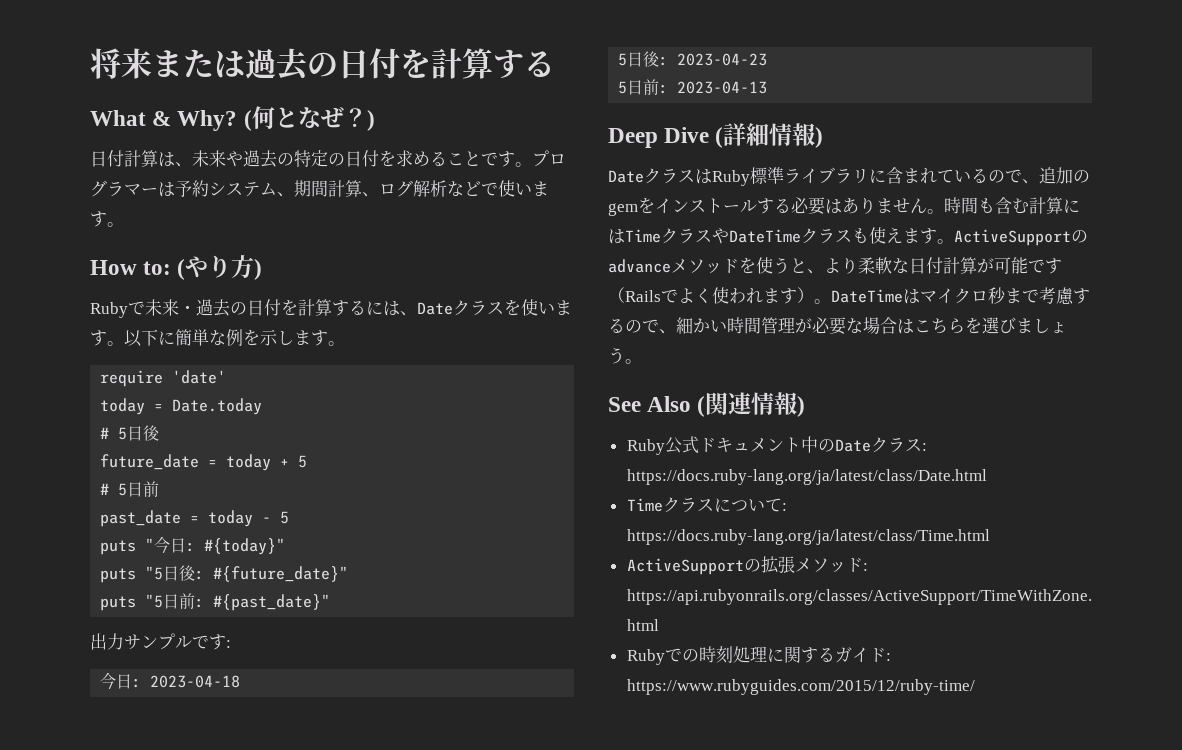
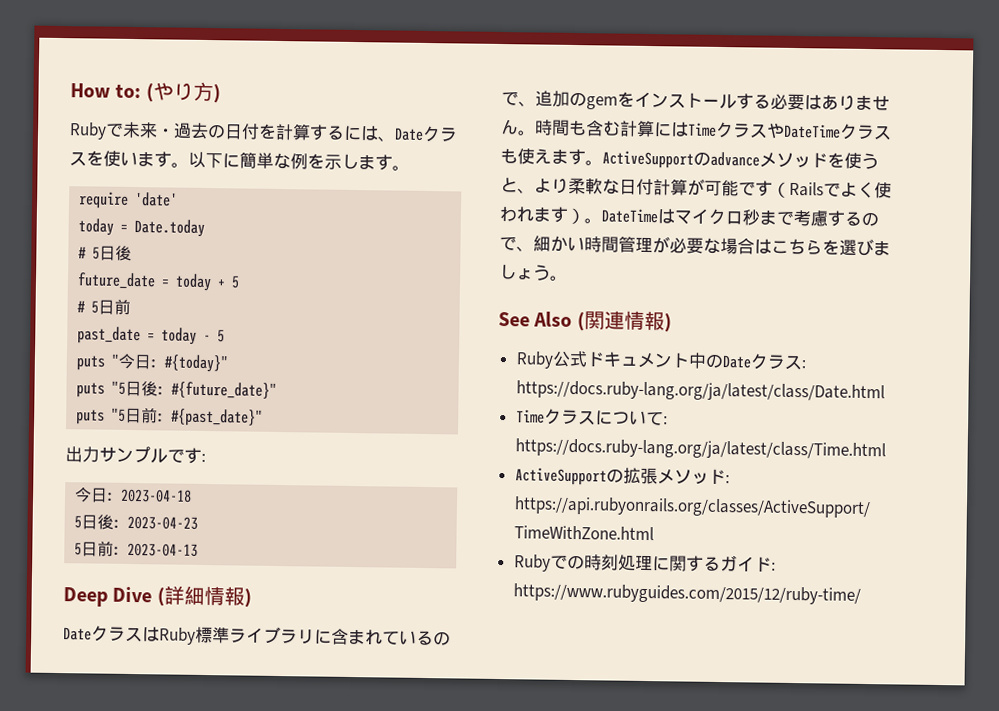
- 将来または過去の日付を計算する
- What & Why? (何となぜ？)
- 日付計算は、未来や過去の特定の日付を求めることです。プログラマーは予約システム、期間計算、ログ解析などで使います。

